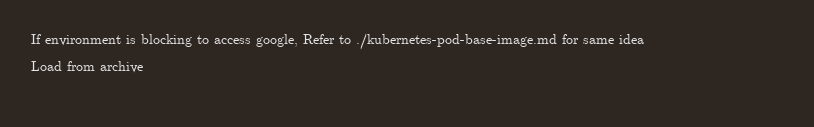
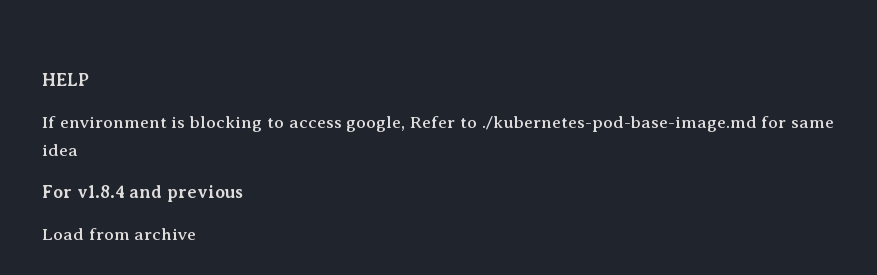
+ HELP
+ For v1.8.4 and previous

